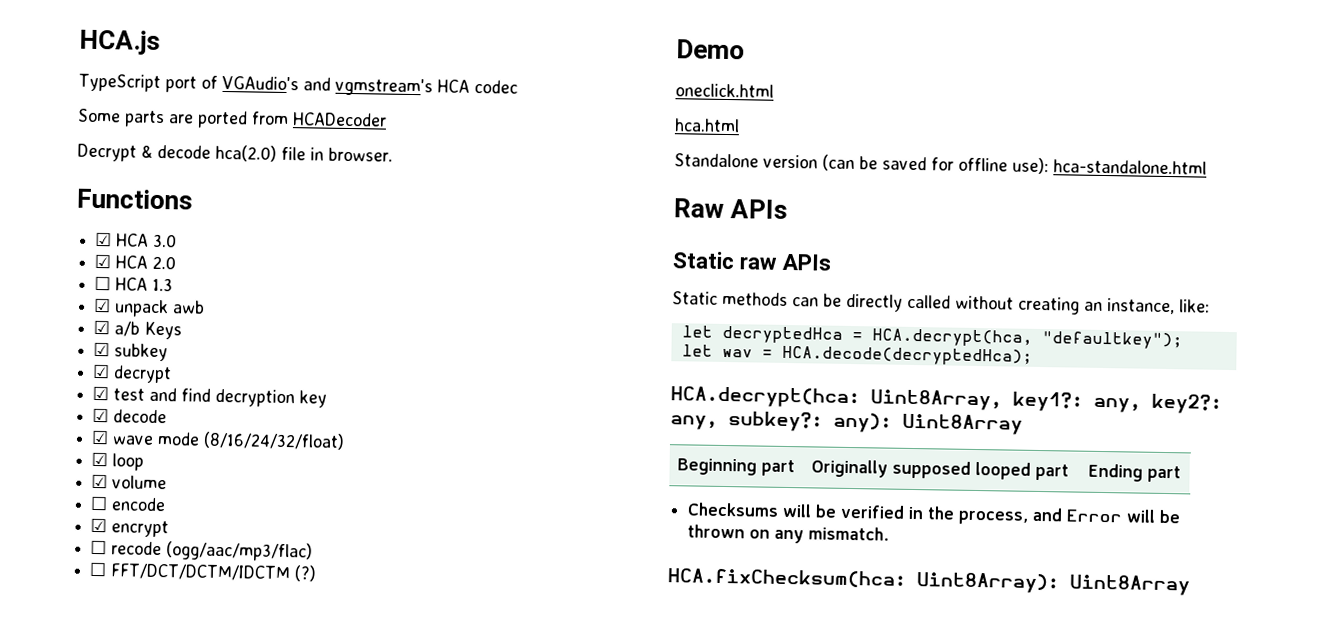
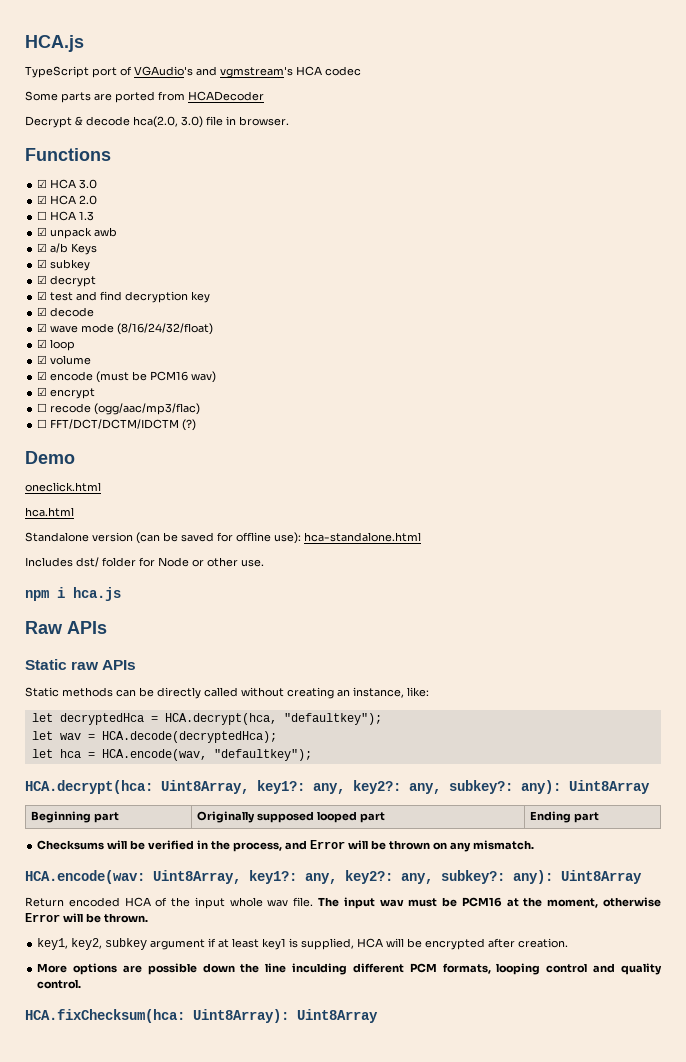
- Decrypt & decode hca(2.0) file in browser.
+ Decrypt & decode hca(2.0, 3.0) file in browser.
- ☐ encode
+ ☑ encode (must be PCM16 wav)
+ Includes dst/ folder for Node or other use.
+ npm i hca.js
+ let hca = HCA.encode(wav, "defaultkey");
+ HCA.encode(wav: Uint8Array, key1?: any, key2?: any, subkey?: any): Uint8Array
+ Return encoded HCA of the input whole wav file. The input wav must be PCM16 at the moment, otherwise Error will be thrown.
+ key1, key2, subkey argument if at least key1 is supplied, HCA will be encrypted after creation.
+ More options are possible down the line inculding different PCM formats, looping control and quality control.

